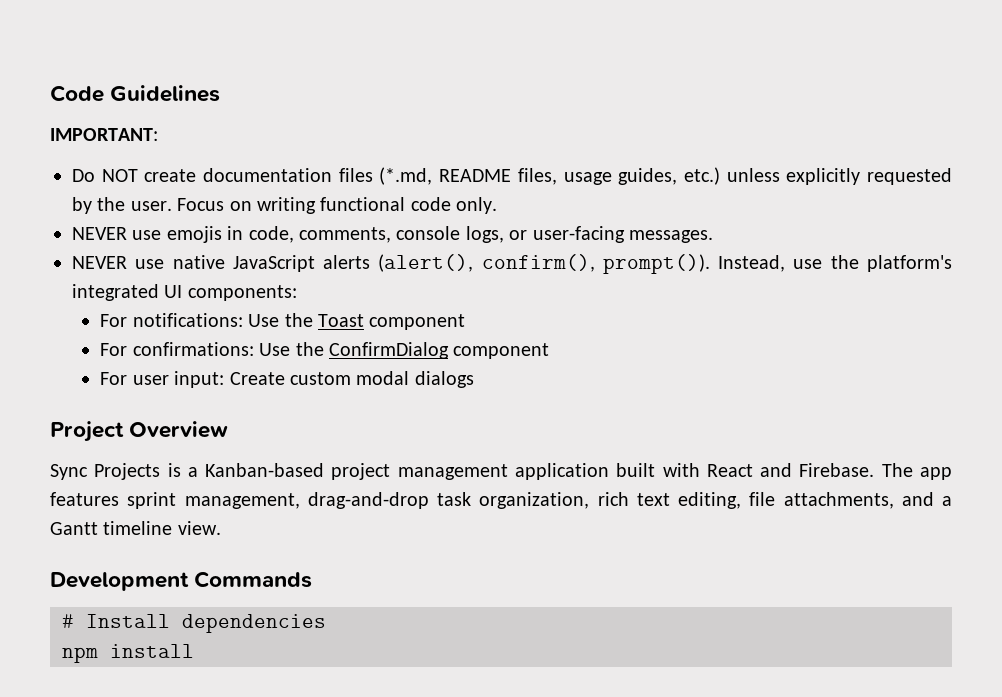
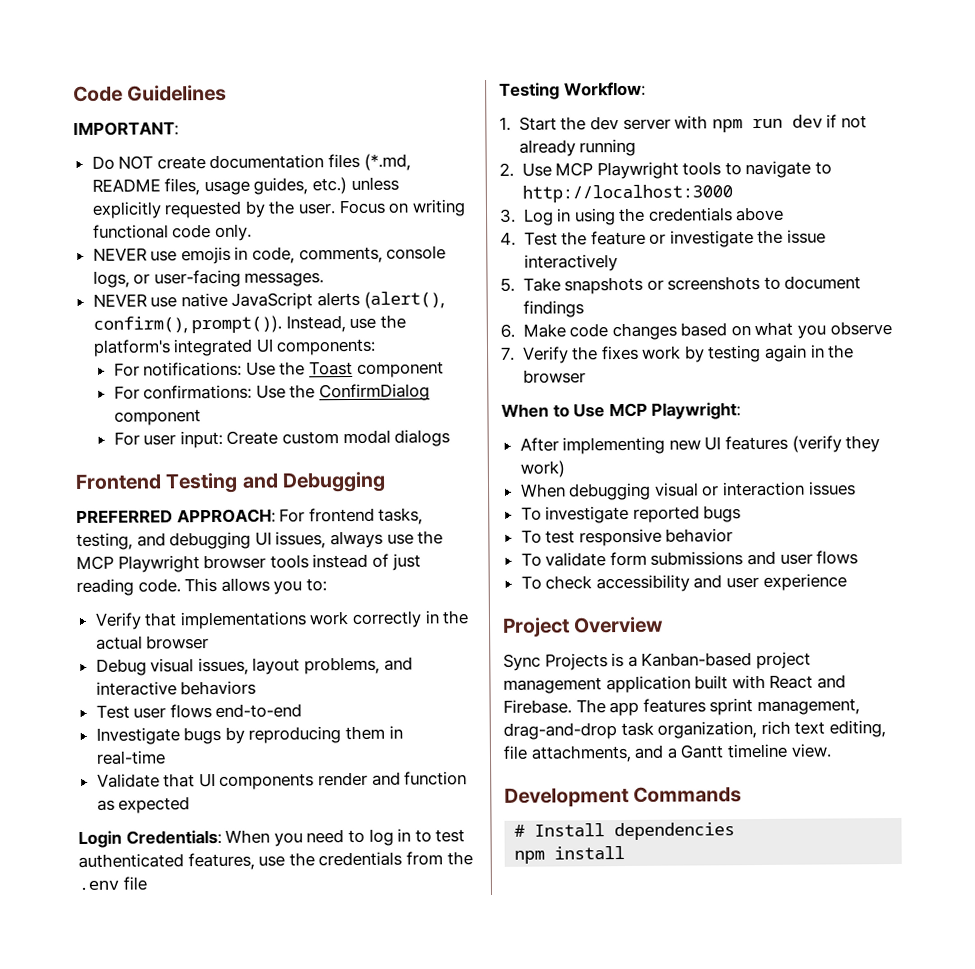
+ Frontend Testing and Debugging
+ PREFERRED APPROACH: For frontend tasks, testing, and debugging UI issues, always use the MCP Playwright browser tools instead of just reading code. This allows you to:
+ Verify that implementations work correctly in the actual browser
+ Debug visual issues, layout problems, and interactive behaviors
+ Test user flows end-to-end
+ Investigate bugs by reproducing them in real-time
+ Validate that UI components render and function as expected
+ Login Credentials: When you need to log in to test authenticated features, use the credentials from the .env file
+ Testing Workflow:
+ 1. Start the dev server with npm run dev if not already running
+ 2. Use MCP Playwright tools to navigate to http://localhost:3000
+ 3. Log in using the credentials above
+ 4. Test the feature or investigate the issue interactively
+ 5. Take snapshots or screenshots to document findings
+ 6. Make code changes based on what you observe
+ 7. Verify the fixes work by testing again in the browser
+ When to Use MCP Playwright:
+ After implementing new UI features (verify they work)
+ When debugging visual or interaction issues
+ To investigate reported bugs
+ To test responsive behavior
+ To validate form submissions and user flows
+ To check accessibility and user experience

